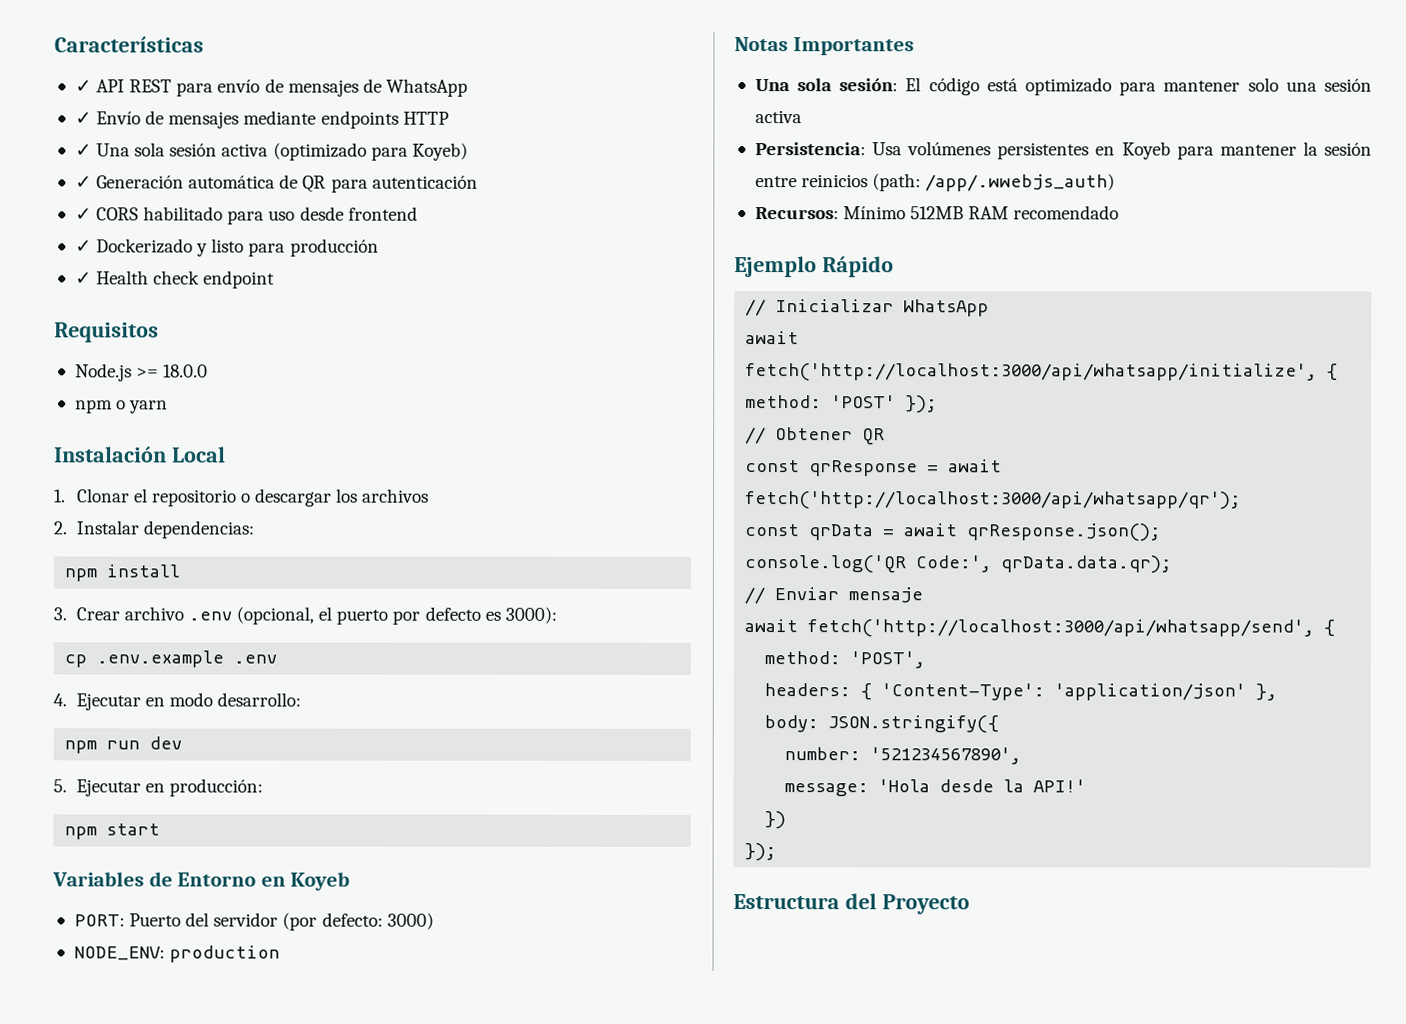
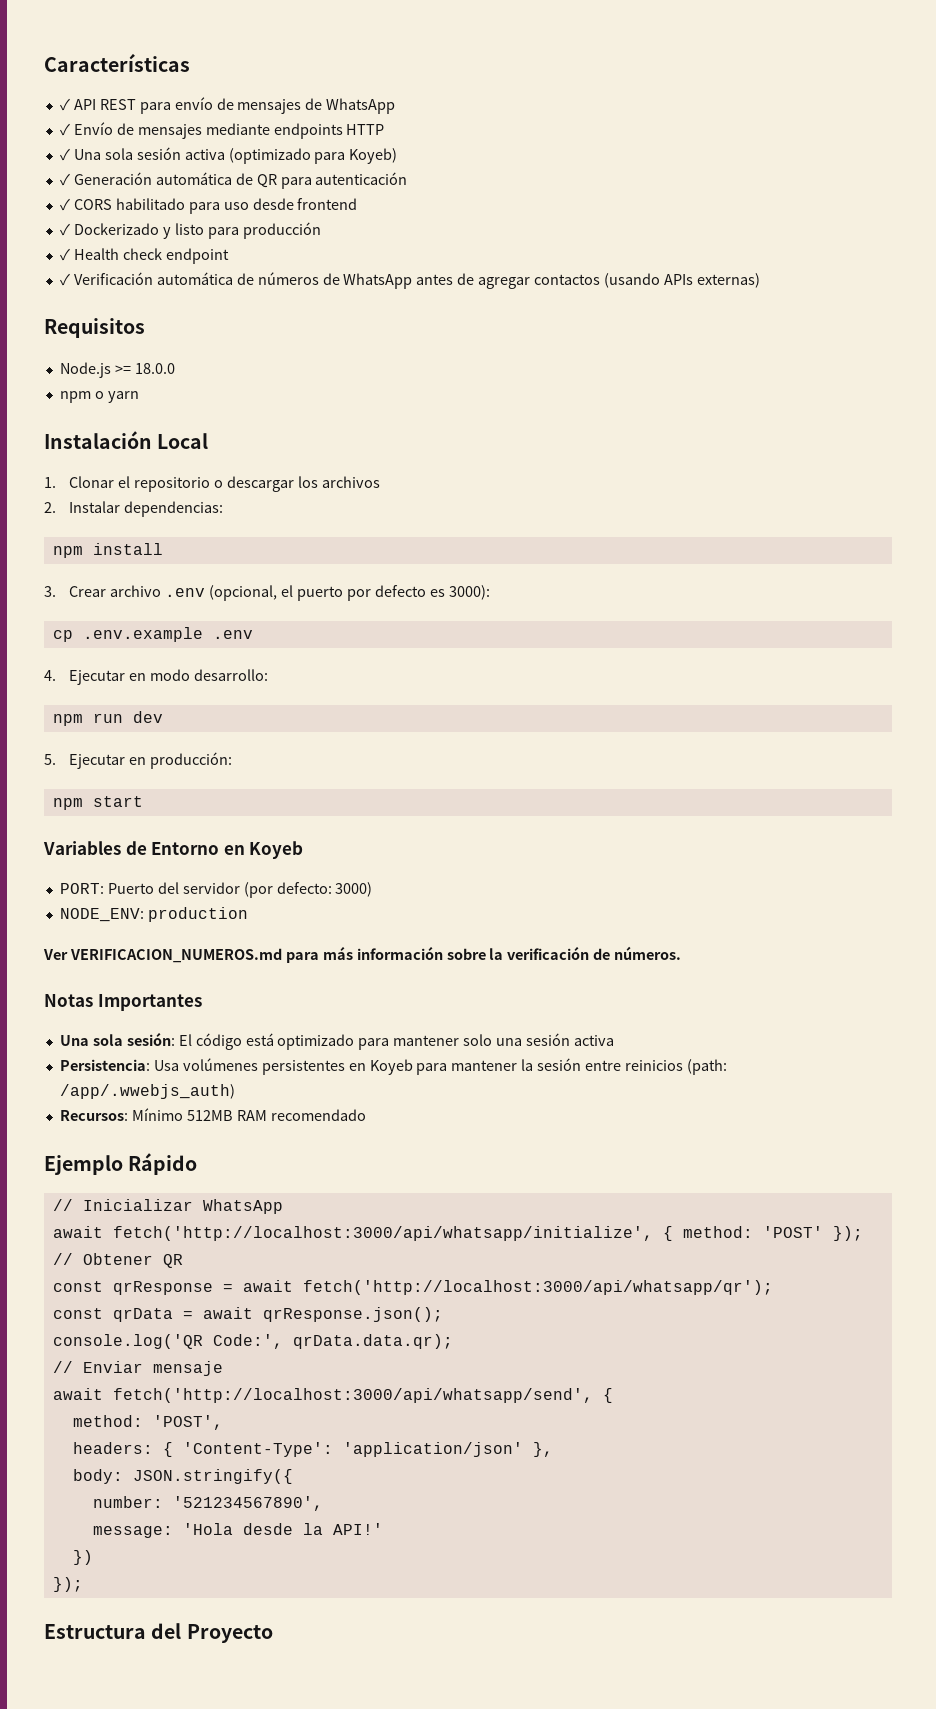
+ ✓ Verificación automática de números de WhatsApp antes de agregar contactos (usando APIs externas)
+ Ver VERIFICACION_NUMEROS.md para más información sobre la verificación de números.

